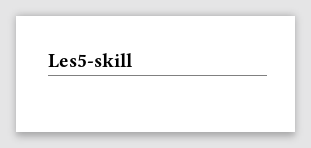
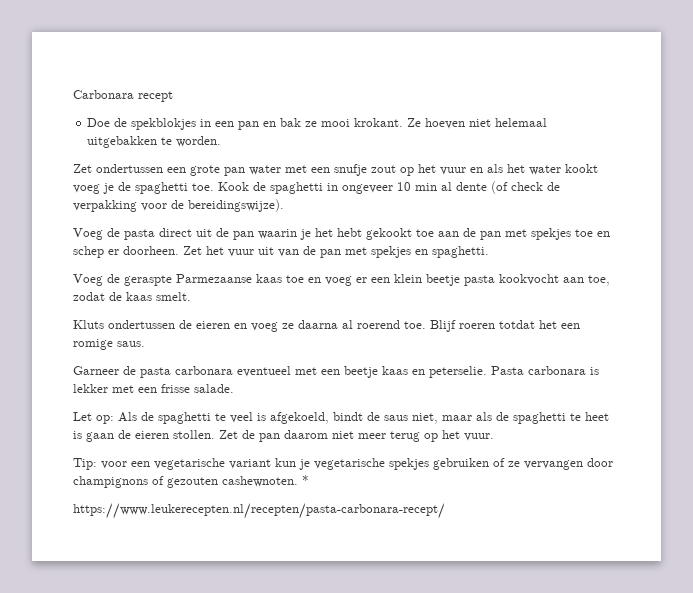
- Les5-skill
+ Carbonara recept
+ Doe de spekblokjes in een pan en bak ze mooi krokant. Ze hoeven niet helemaal uitgebakken te worden.
+ Zet ondertussen een grote pan water met een snufje zout op het vuur en als het water kookt voeg je de spaghetti toe. Kook de spaghetti in ongeveer 10 min al dente (of check de verpakking voor de bereidingswijze).
+ Voeg de pasta direct uit de pan waarin je het hebt gekookt toe aan de pan met spekjes toe en schep er doorheen. Zet het vuur uit van de pan met spekjes en spaghetti.
+ Voeg de geraspte Parmezaanse kaas toe en voeg er een klein beetje pasta kookvocht aan toe, zodat de kaas smelt.
+ Kluts ondertussen de eieren en voeg ze daarna al roerend toe. Blijf roeren totdat het een romige saus.
+ Garneer de pasta carbonara eventueel met een beetje kaas en peterselie. Pasta carbonara is lekker met een frisse salade.
+ Let op: Als de spaghetti te veel is afgekoeld, bindt de saus niet, maar als de spaghetti te heet is gaan de eieren stollen. Zet de pan daarom niet meer terug op het vuur.
+ Tip: voor een vegetarische variant kun je vegetarische spekjes gebruiken of ze vervangen door champignons of gezouten cashewnoten. *
+ https://www.leukerecepten.nl/recepten/pasta-carbonara-recept/

